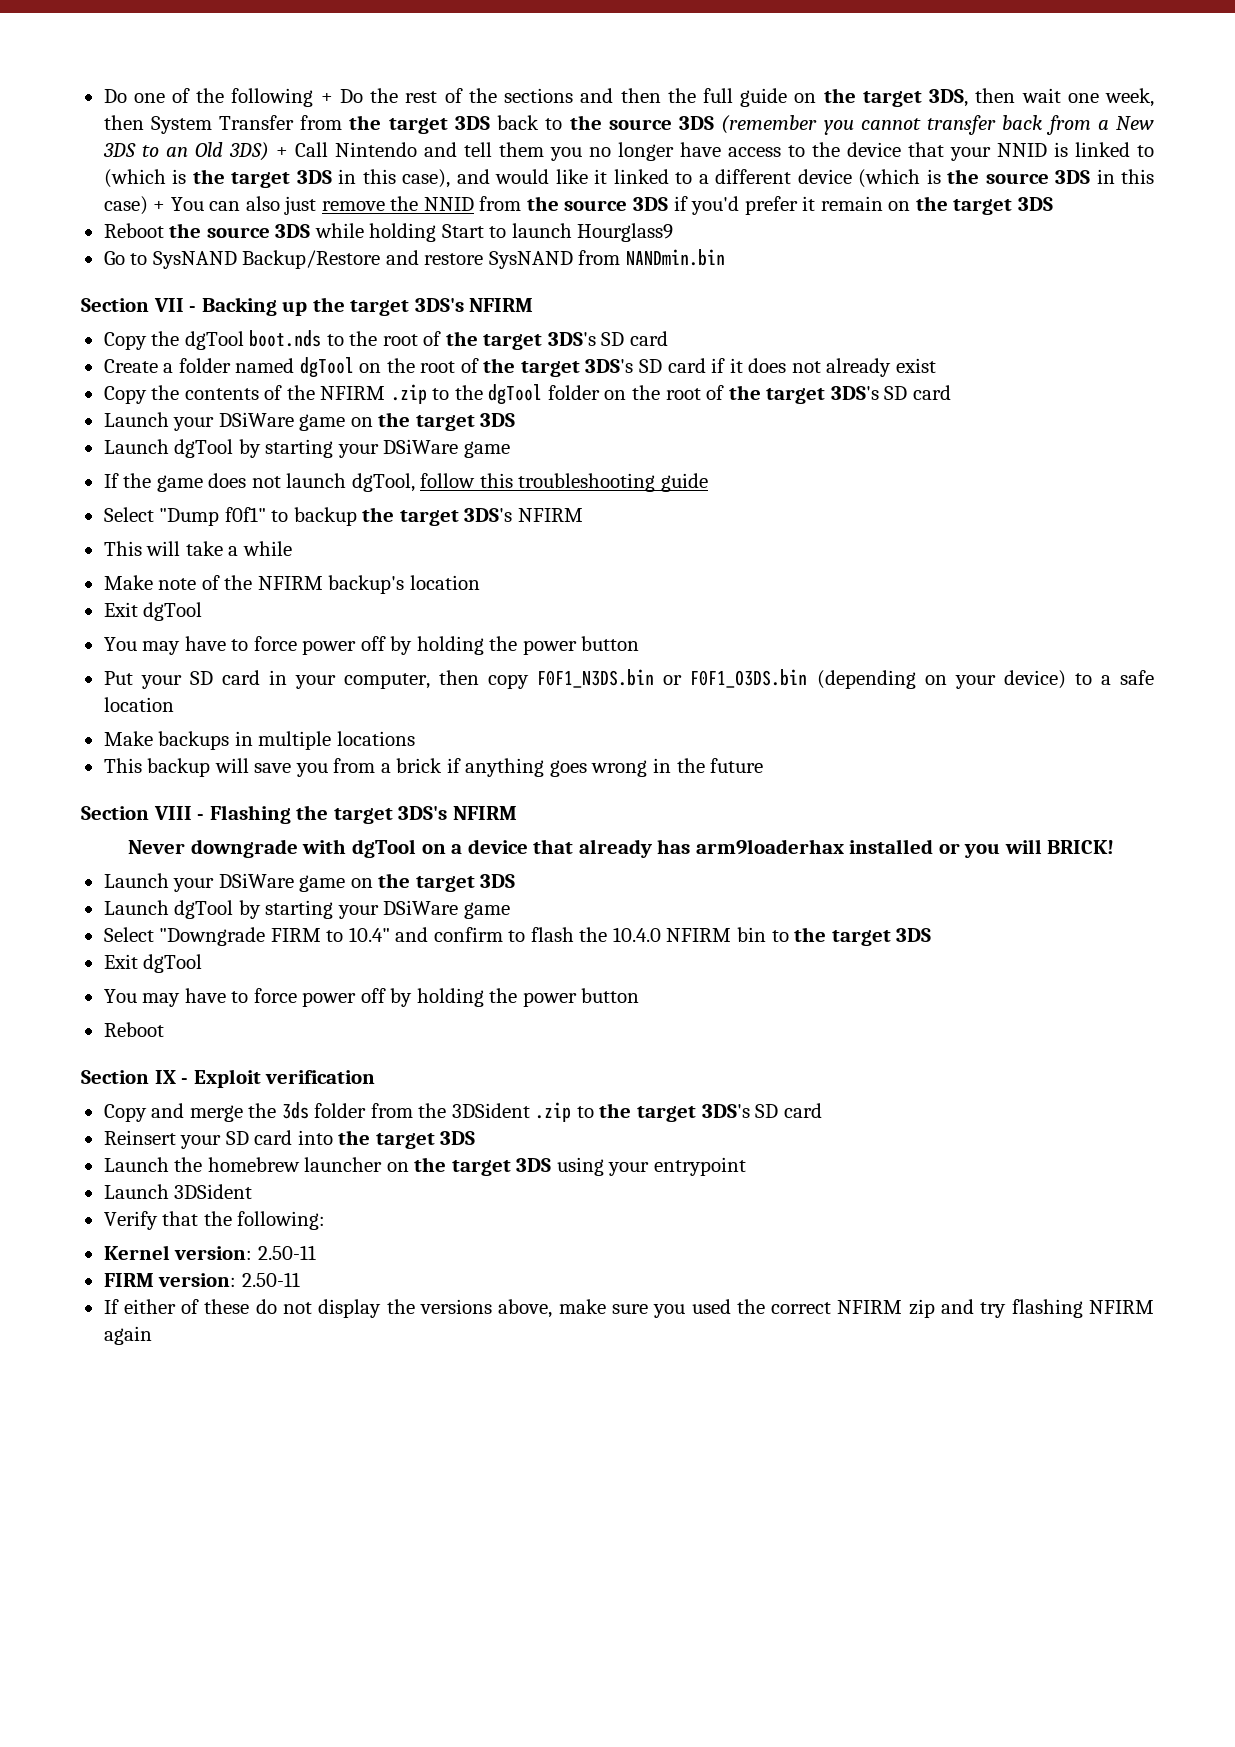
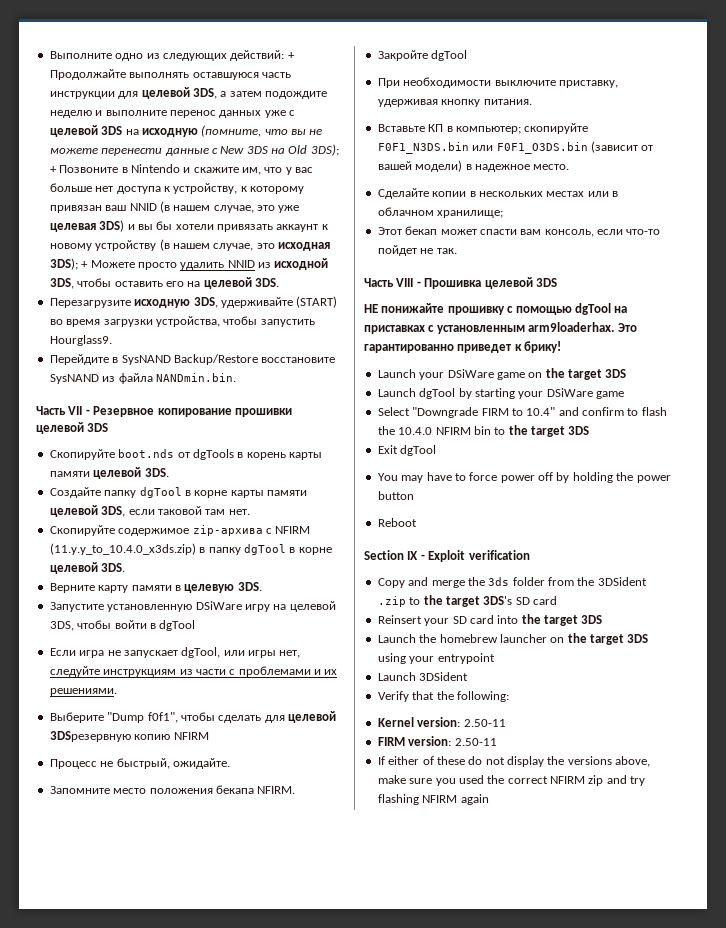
- Do one of the following + Do the rest of the sections and then the full guide on the target 3DS, then wait one week, then System Transfer from the target 3DS back to the source 3DS (remember you cannot transfer back from a New 3DS to an Old 3DS) + Call Nintendo and tell them you no longer have access to the device that your NNID is linked to (which is the target 3DS in this case), and would like it linked to a different device (which is the source 3DS in this case) + You can also just remove the NNID from the source 3DS if you'd prefer it remain on the target 3DS
- Reboot the source 3DS while holding Start to launch Hourglass9
- Go to SysNAND Backup/Restore and restore SysNAND from NANDmin.bin
- Section VII - Backing up the target 3DS's NFIRM
- Copy the dgTool boot.nds to the root of the target 3DS's SD card
- Create a folder named dgTool on the root of the target 3DS's SD card if it does not already exist
- Copy the contents of the NFIRM .zip to the dgTool folder on the root of the target 3DS's SD card
- Launch your DSiWare game on the target 3DS
- Launch dgTool by starting your DSiWare game
- If the game does not launch dgTool, follow this troubleshooting guide
- Select "Dump f0f1" to backup the target 3DS's NFIRM
- This will take a while
- Make note of the NFIRM backup's location
- Exit dgTool
- You may have to force power off by holding the power button
- Put your SD card in your computer, then copy F0F1_N3DS.bin or F0F1_O3DS.bin (depending on your device) to a safe location
- Make backups in multiple locations
- This backup will save you from a brick if anything goes wrong in the future
- Section VIII - Flashing the target 3DS's NFIRM
- Never downgrade with dgTool on a device that already has arm9loaderhax installed or you will BRICK!
+ Выполните одно из следующих действий: + Продолжайте выполнять оставшуюся часть инструкции для целевой 3DS, а затем подождите неделю и выполните перенос данных уже с целевой 3DS на исходную (помните, что вы не можете перенести данные с New 3DS на Old 3DS); + Позвоните в Nintendo и скажите им, что у вас больше нет доступа к устройству, к которому привязан ваш NNID (в нашем случае, это уже целевая 3DS) и вы бы хотели привязать аккаунт к новому устройству (в нашем случае, это исходная 3DS); + Можете просто удалить NNID из исходной 3DS, чтобы оставить его на целевой 3DS.
+ Перезагрузите исходную 3DS, удерживайте (START) во время загрузки устройства, чтобы запустить Hourglass9.
+ Перейдите в SysNAND Backup/Restore восстановите SysNAND из файла NANDmin.bin.
+ Часть VII - Резервное копирование прошивки целевой 3DS
+ Скопируйте boot.nds от dgTools в корень карты памяти целевой 3DS.
+ Создайте папку dgTool в корне карты памяти целевой 3DS, если таковой там нет.
+ Скопируйте содержимое zip-архива с NFIRM (11.y.y_to_10.4.0_x3ds.zip) в папку dgTool в корне целевой 3DS.
+ Верните карту памяти в целевую 3DS.
+ Запустите установленную DSiWare игру на целевой 3DS, чтобы войти в dgTool
+ Если игра не запускает dgTool, или игры нет, следуйте инструкциям из части с проблемами и их решениями.
+ Выберите "Dump f0f1", чтобы сделать для целевой 3DSрезервную копию NFIRM
+ Процесс не быстрый, ожидайте.
+ Запомните место положения бекапа NFIRM.
+ Закройте dgTool
+ При необходимости выключите приставку, удерживая кнопку питания.
+ Вставьте КП в компьютер; скопируйте F0F1_N3DS.bin или F0F1_O3DS.bin (зависит от вашей модели) в надежное место.
+ Сделайте копии в нескольких местах или в облачном хранилище;
+ Этот бекап может спасти вам консоль, если что-то пойдет не так.
+ Часть VIII - Прошивка целевой 3DS
+ НЕ понижайте прошивку с помощью dgTool на приставках с установленным arm9loaderhax. Это гарантированно приведет к брику!

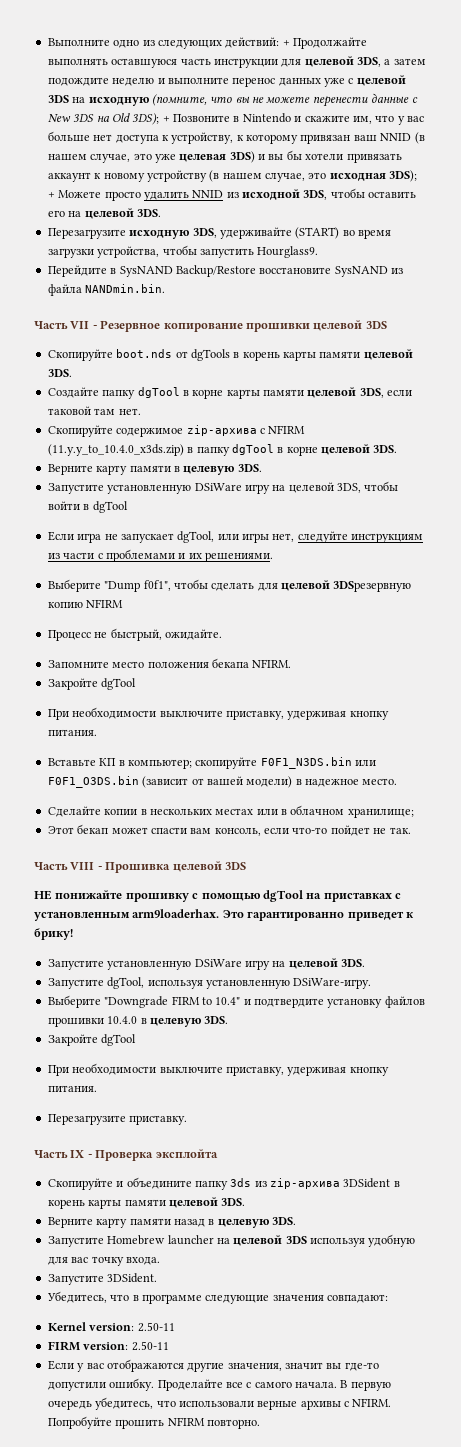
- Launch your DSiWare game on the target 3DS
- Launch dgTool by starting your DSiWare game
- Select "Downgrade FIRM to 10.4" and confirm to flash the 10.4.0 NFIRM bin to the target 3DS
- Exit dgTool
- You may have to force power off by holding the power button
- Reboot
- Section IX - Exploit verification
- Copy and merge the 3ds folder from the 3DSident .zip to the target 3DS's SD card
- Reinsert your SD card into the target 3DS
- Launch the homebrew launcher on the target 3DS using your entrypoint
- Launch 3DSident
- Verify that the following:
+ Запустите установленную DSiWare игру на целевой 3DS.
+ Запустите dgTool, используя установленную DSiWare-игру.
+ Выберите "Downgrade FIRM to 10.4" и подтвердите установку файлов прошивки 10.4.0 в целевую 3DS.
+ Закройте dgTool
+ При необходимости выключите приставку, удерживая кнопку питания.
+ Перезагрузите приставку.
+ Часть IX - Проверка эксплойта
+ Скопируйте и объедините папку 3ds из zip-архива 3DSident в корень карты памяти целевой 3DS.
+ Верните карту памяти назад в целевую 3DS.
+ Запустите Homebrew launcher на целевой 3DS используя удобную для вас точку входа.
+ Запустите 3DSident.
+ Убедитесь, что в программе следующие значения совпадают:
- If either of these do not display the versions above, make sure you used the correct NFIRM zip and try flashing NFIRM again
+ Если у вас отображаются другие значения, значит вы где-то допустили ошибку. Проделайте все с самого начала. В первую очередь убедитесь, что использовали верные архивы с NFIRM. Попробуйте прошить NFIRM повторно.

